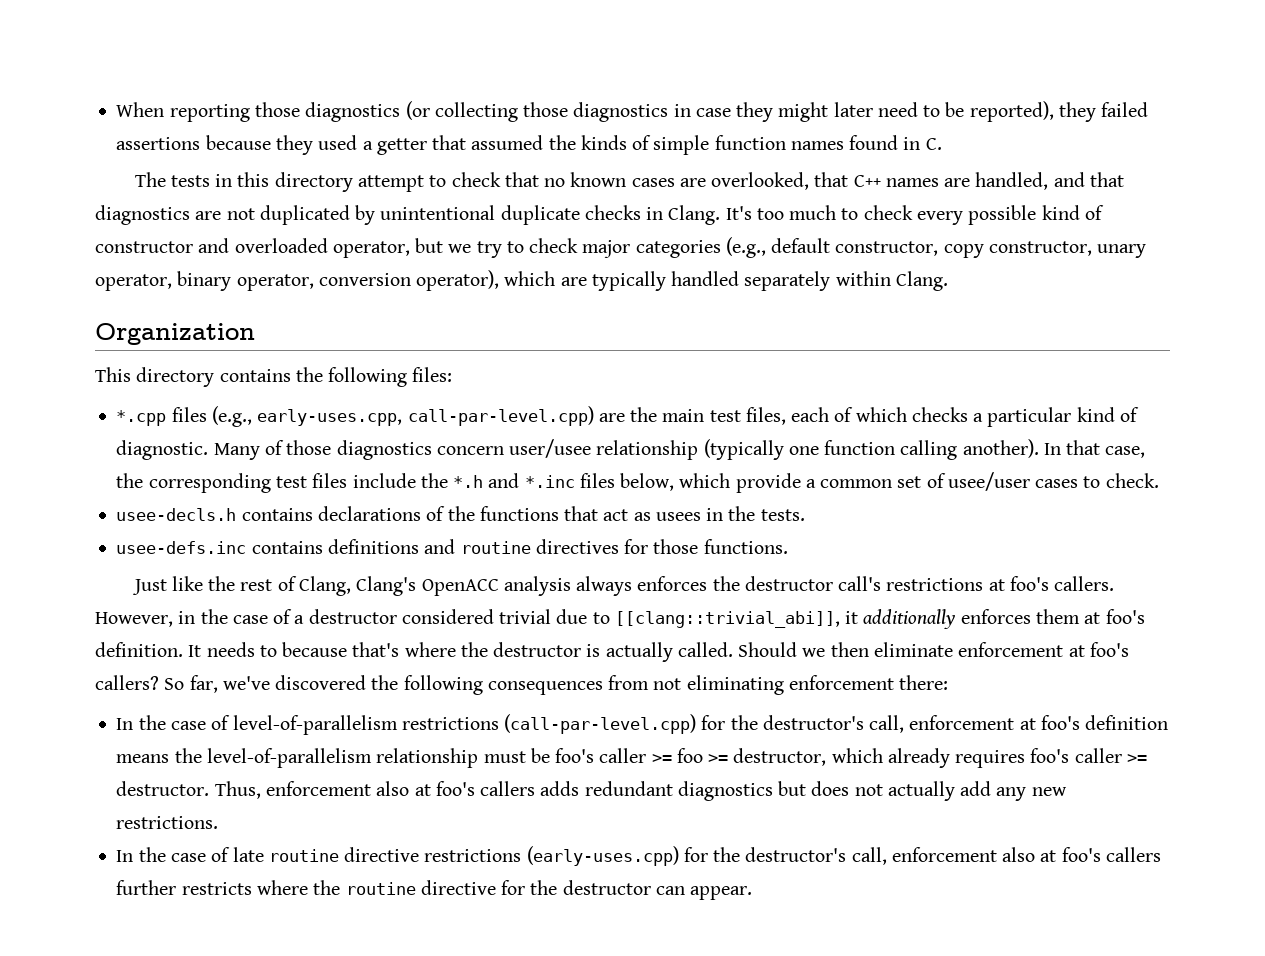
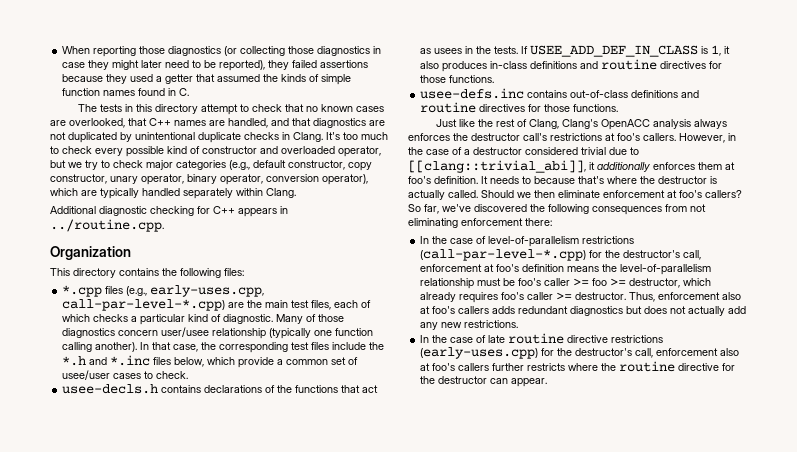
+ Additional diagnostic checking for C++ appears in ../routine.cpp.
- *.cpp files (e.g., early-uses.cpp, call-par-level.cpp) are the main test files, each of which checks a particular kind of diagnostic.
+ *.cpp files (e.g., early-uses.cpp, call-par-level-*.cpp) are the main test files, each of which checks a particular kind of diagnostic.
+ If USEE_ADD_DEF_IN_CLASS is 1, it also produces in-class definitions and routine directives for those functions.
- usee-defs.inc contains definitions and routine directives for those functions.
+ usee-defs.inc contains out-of-class definitions and routine directives for those functions.
- In the case of level-of-parallelism restrictions (call-par-level.cpp) for the destructor's call, enforcement at foo's definition means the level-of-parallelism relationship must be foo's caller >= foo >= destructor, which already requires foo's caller >= destructor.
+ In the case of level-of-parallelism restrictions (call-par-level-*.cpp) for the destructor's call, enforcement at foo's definition means the level-of-parallelism relationship must be foo's caller >= foo >= destructor, which already requires foo's caller >= destructor.

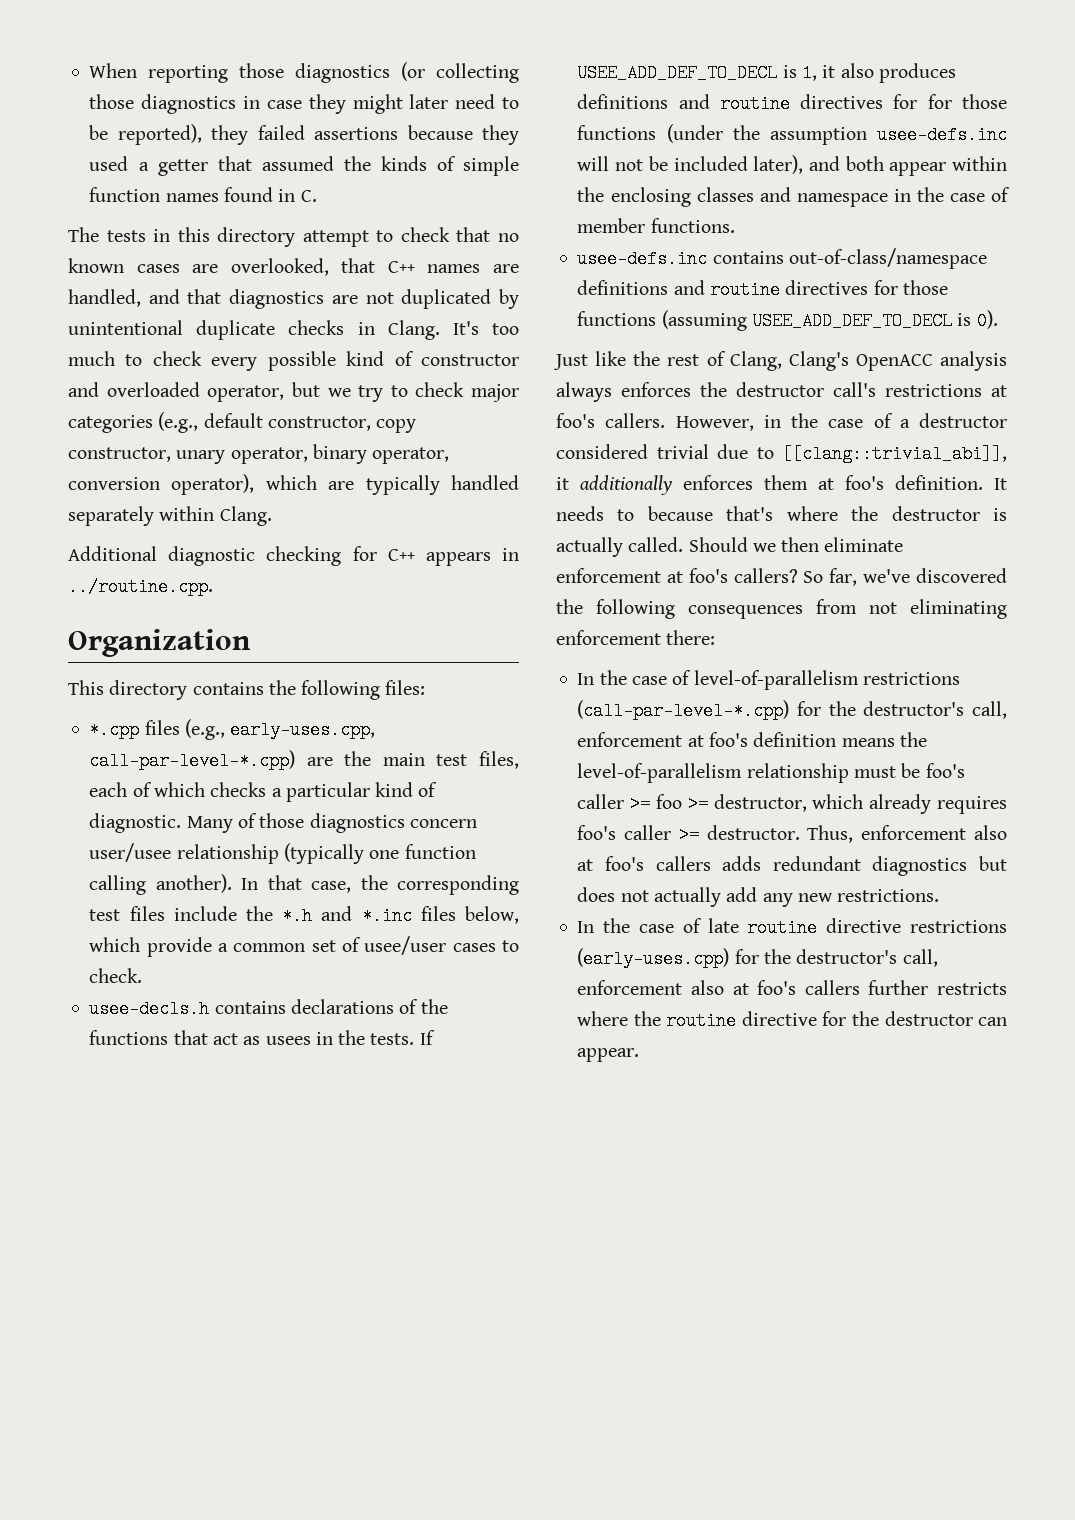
- If USEE_ADD_DEF_IN_CLASS is 1, it also produces in-class definitions and routine directives for those functions.
- usee-defs.inc contains out-of-class definitions and routine directives for those functions.
+ If USEE_ADD_DEF_TO_DECL is 1, it also produces definitions and routine directives for for those functions (under the assumption usee-defs.inc will not be included later), and both appear within the enclosing classes and namespace in the case of member functions.
+ usee-defs.inc contains out-of-class/namespace definitions and routine directives for those functions (assuming USEE_ADD_DEF_TO_DECL is 0).

